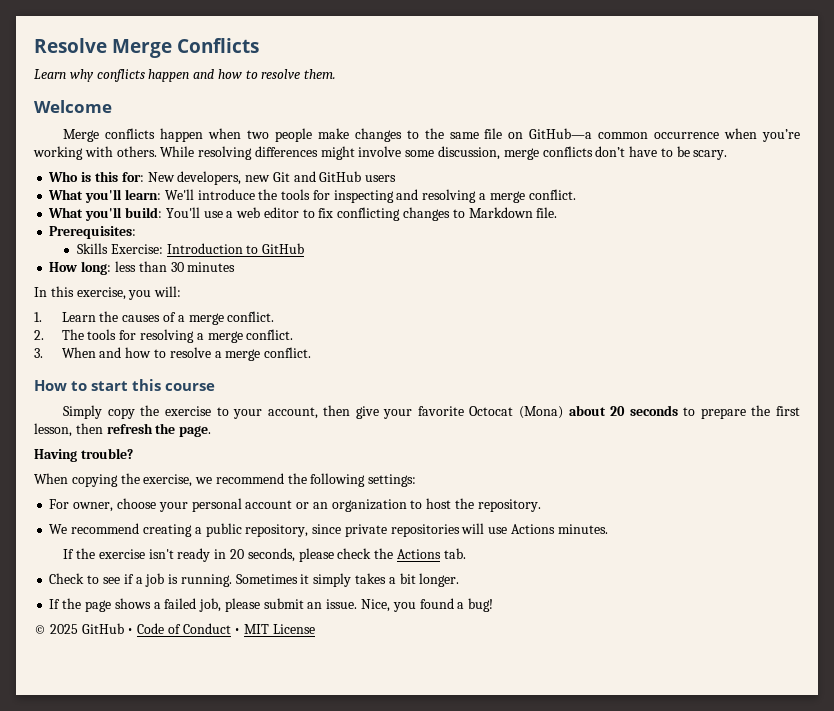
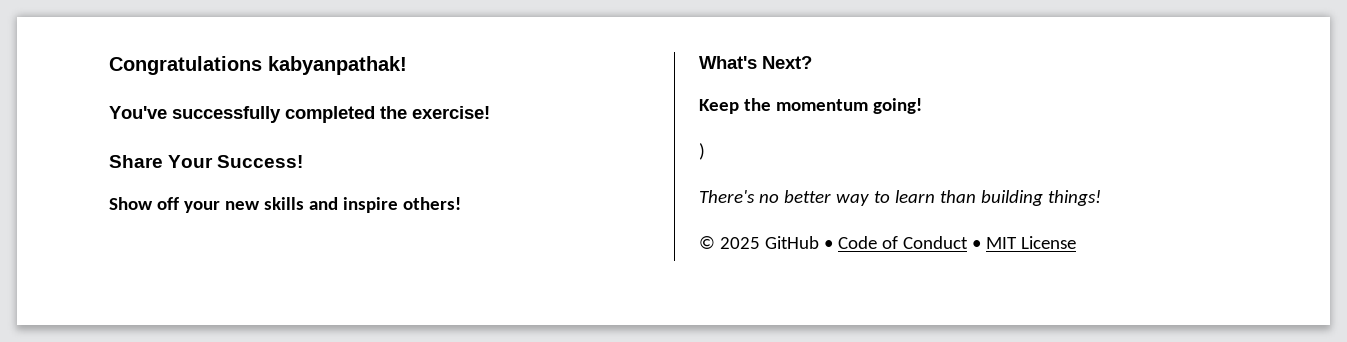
- Resolve Merge Conflicts
- Learn why conflicts happen and how to resolve them.
- Welcome
- Merge conflicts happen when two people make changes to the same file on GitHub—a common occurrence when you’re working with others. While resolving differences might involve some discussion, merge conflicts don’t have to be scary.
- Who is this for: New developers, new Git and GitHub users
- What you'll learn: We'll introduce the tools for inspecting and resolving a merge conflict.
- What you'll build: You'll use a web editor to fix conflicting changes to Markdown file.
- Prerequisites:
- Skills Exercise: Introduction to GitHub
- How long: less than 30 minutes
- In this exercise, you will:
- 1. Learn the causes of a merge conflict.
- 2. The tools for resolving a merge conflict.
- 3. When and how to resolve a merge conflict.
- How to start this course
- Simply copy the exercise to your account, then give your favorite Octocat (Mona) about 20 seconds to prepare the first lesson, then refresh the page.
- Having trouble?
- When copying the exercise, we recommend the following settings:
- For owner, choose your personal account or an organization to host the repository.
- We recommend creating a public repository, since private repositories will use Actions minutes.
- If the exercise isn't ready in 20 seconds, please check the Actions tab.
- Check to see if a job is running. Sometimes it simply takes a bit longer.
- If the page shows a failed job, please submit an issue. Nice, you found a bug!
+ Congratulations kabyanpathak!
+ You've successfully completed the exercise!
+ Share Your Success!
+ Show off your new skills and inspire others!
+ What's Next?
+ Keep the momentum going!
+ )
+ There's no better way to learn than building things!

